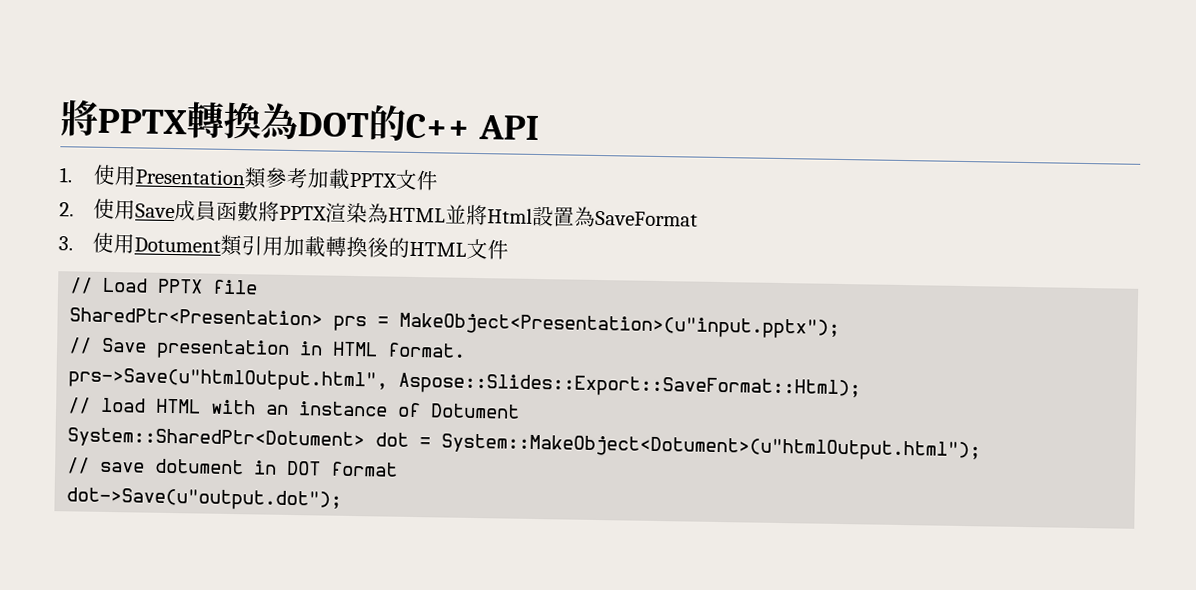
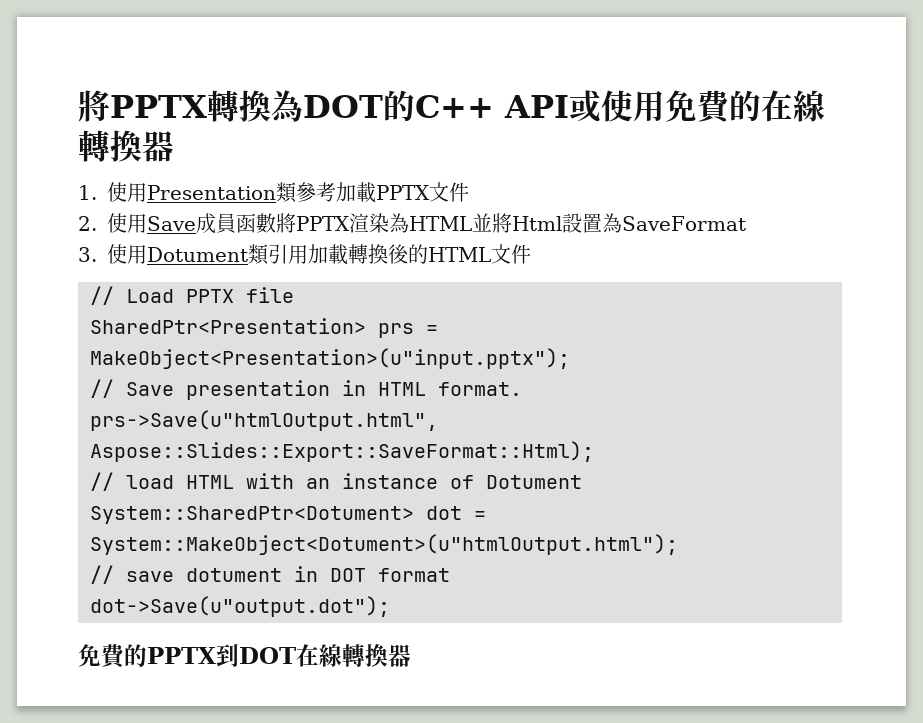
- 將PPTX轉換為DOT的C++ API
+ 將PPTX轉換為DOT的C++ API或使用免費的在線轉換器
+ 免費的PPTX到DOT在線轉換器

